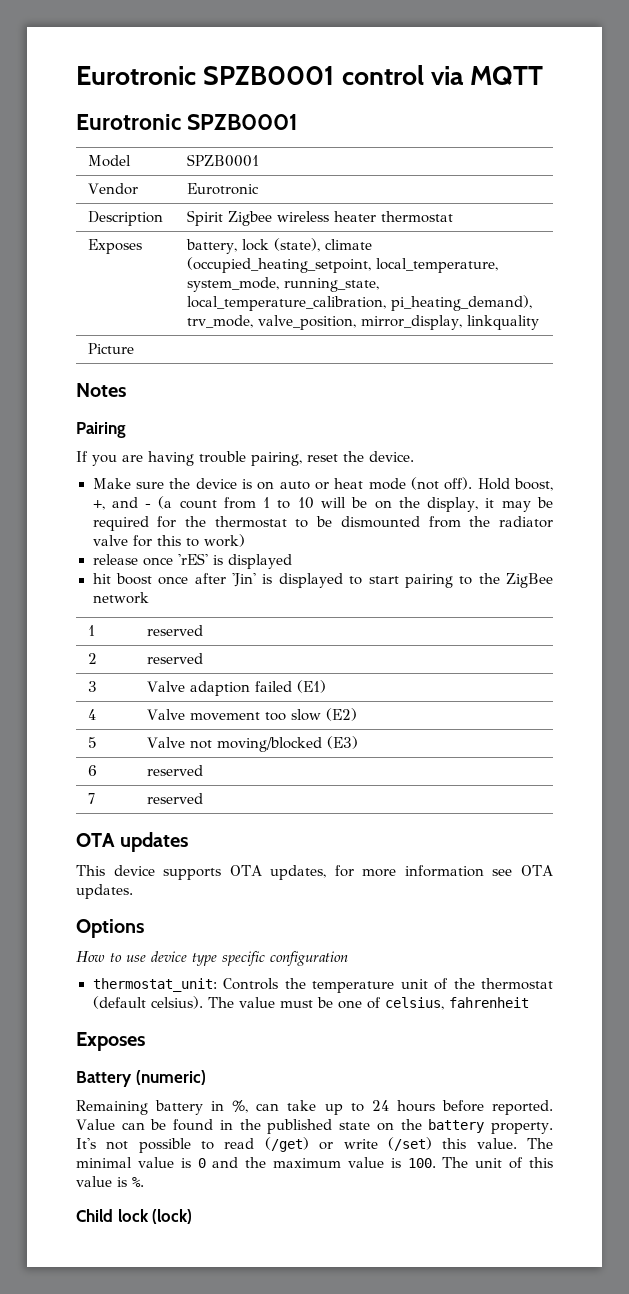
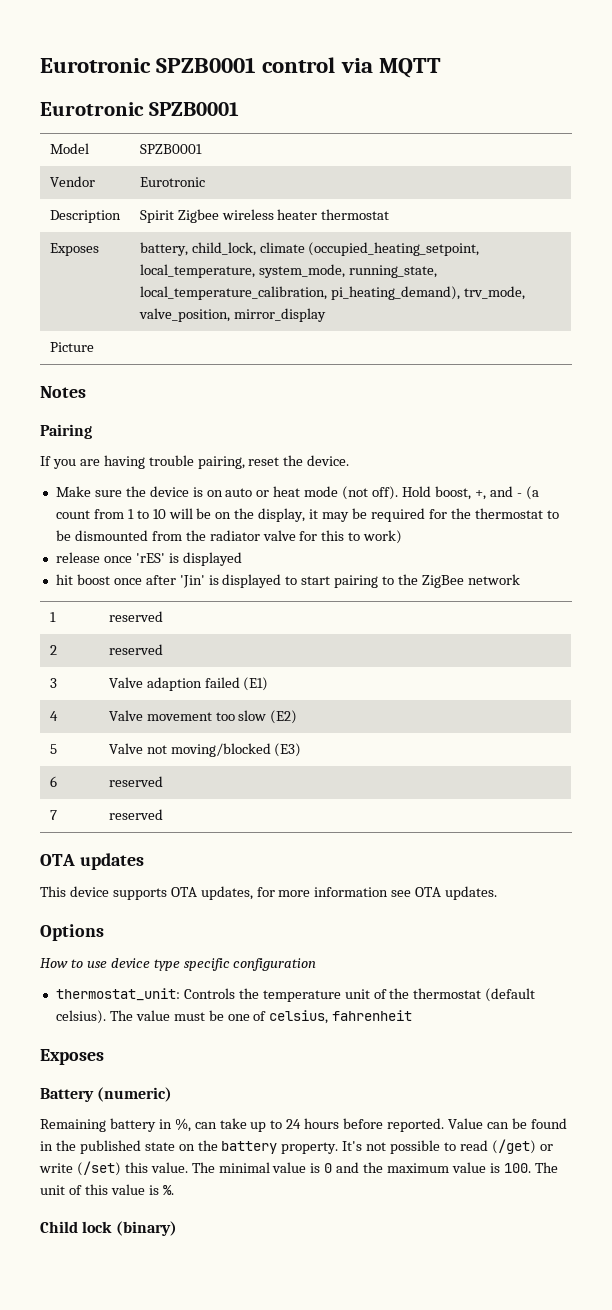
- Exposes | battery, lock (state), climate (occupied_heating_setpoint, local_temperature, system_mode, running_state, local_temperature_calibration, pi_heating_demand), trv_mode, valve_position, mirror_display, linkquality
+ Exposes | battery, child_lock, climate (occupied_heating_setpoint, local_temperature, system_mode, running_state, local_temperature_calibration, pi_heating_demand), trv_mode, valve_position, mirror_display
- Child lock (lock)
+ Child lock (binary)

